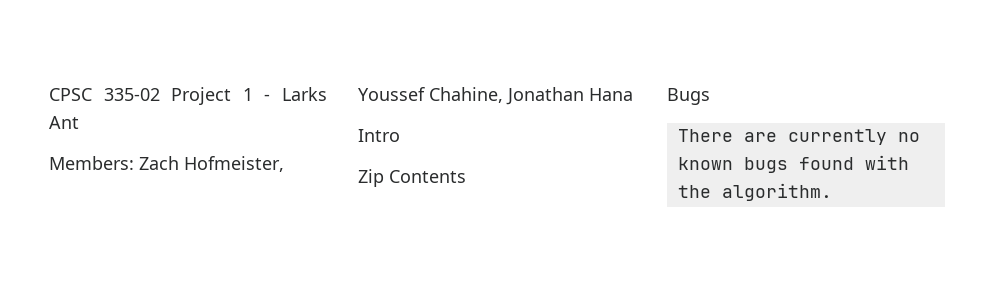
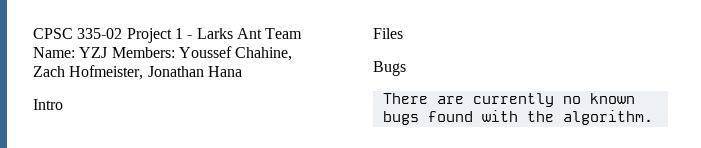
- CPSC 335-02 Project 1 - Larks Ant
- Members: Zach Hofmeister, Youssef Chahine, Jonathan Hana
+ CPSC 335-02 Project 1 - Larks Ant Team Name: YZJ Members: Youssef Chahine, Zach Hofmeister, Jonathan Hana
- Zip Contents
+ Files

